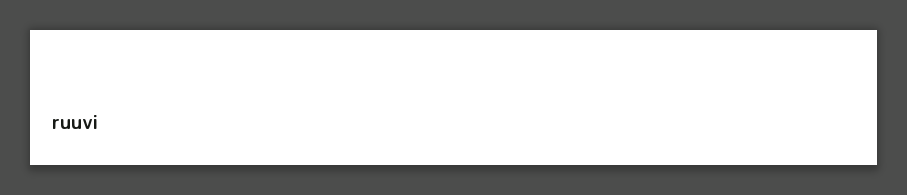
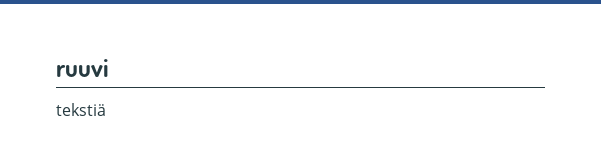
+ tekstiä

